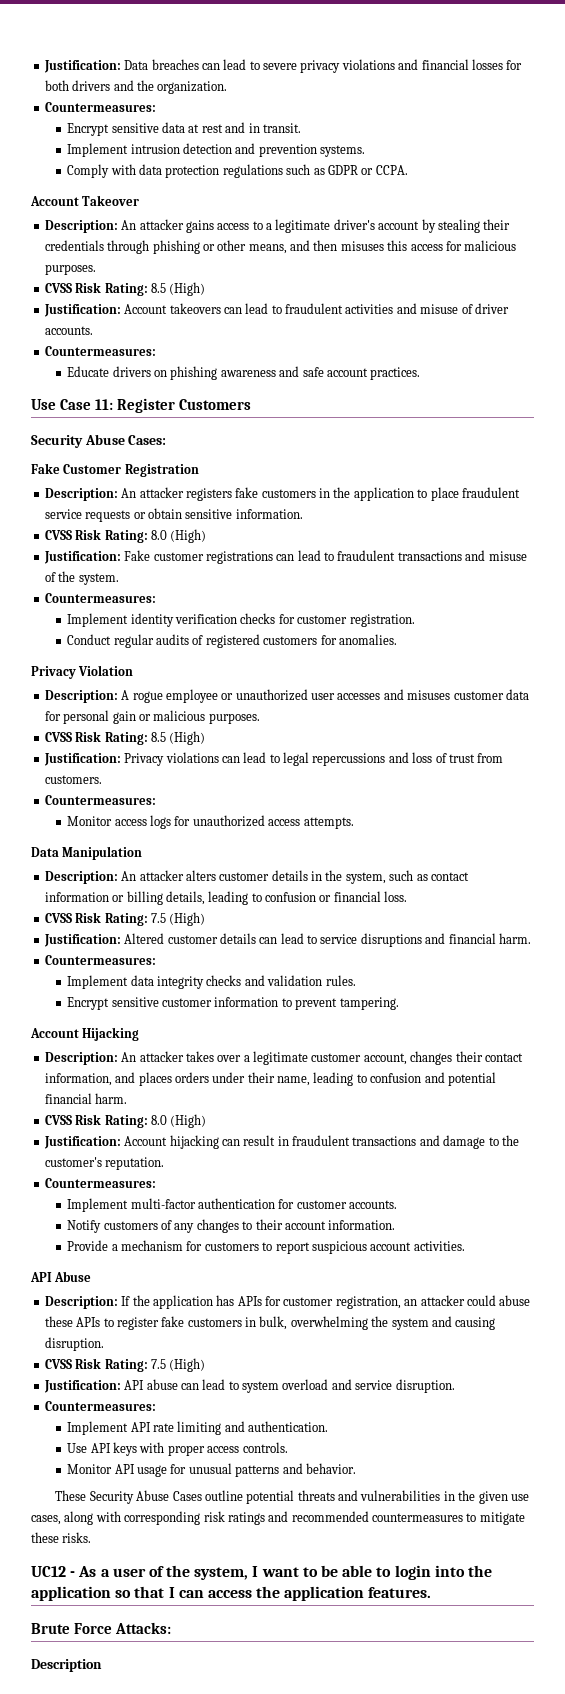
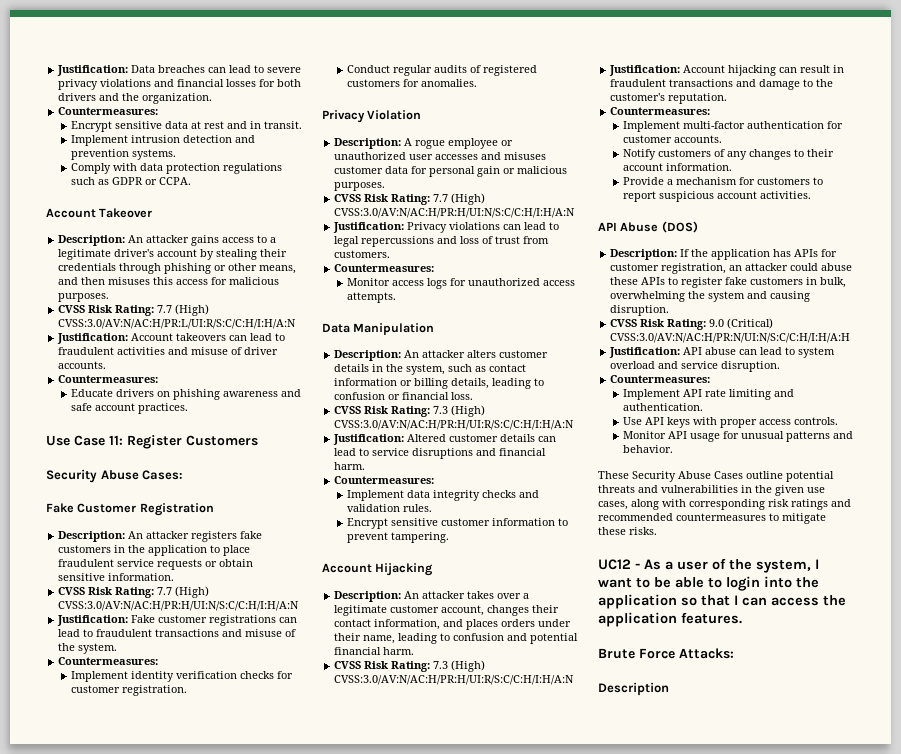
  Description: An attacker gains access to a legitimate driver's account by stealing their credentials through phishing or other means, and then misuses this access for malicious purposes.
- CVSS Risk Rating: 8.5 (High)
+ CVSS Risk Rating: 7.7 (High) CVSS:3.0/AV:N/AC:H/PR:L/UI:R/S:C/C:H/I:H/A:N
  Description: An attacker registers fake customers in the application to place fraudulent service requests or obtain sensitive information.
- CVSS Risk Rating: 8.0 (High)
+ CVSS Risk Rating: 7.7 (High) CVSS:3.0/AV:N/AC:H/PR:H/UI:N/S:C/C:H/I:H/A:N
  Description: A rogue employee or unauthorized user accesses and misuses customer data for personal gain or malicious purposes.
- CVSS Risk Rating: 8.5 (High)
+ CVSS Risk Rating: 7.7 (High) CVSS:3.0/AV:N/AC:H/PR:H/UI:N/S:C/C:H/I:H/A:N
  Description: An attacker alters customer details in the system, such as contact information or billing details, leading to confusion or financial loss.
- CVSS Risk Rating: 7.5 (High)
+ CVSS Risk Rating: 7.3 (High) CVSS:3.0/AV:N/AC:H/PR:H/UI:R/S:C/C:H/I:H/A:N
  Description: An attacker takes over a legitimate customer account, changes their contact information, and places orders under their name, leading to confusion and potential financial harm.
- CVSS Risk Rating: 8.0 (High)
+ CVSS Risk Rating: 7.3 (High) CVSS:3.0/AV:N/AC:H/PR:H/UI:R/S:C/C:H/I:H/A:N
- API Abuse
+ API Abuse (DOS)
  Description: If the application has APIs for customer registration, an attacker could abuse these APIs to register fake customers in bulk, overwhelming the system and causing disruption.
- CVSS Risk Rating: 7.5 (High)
+ CVSS Risk Rating: 9.0 (Critical) CVSS:3.0/AV:N/AC:H/PR:N/UI:N/S:C/C:H/I:H/A:H

